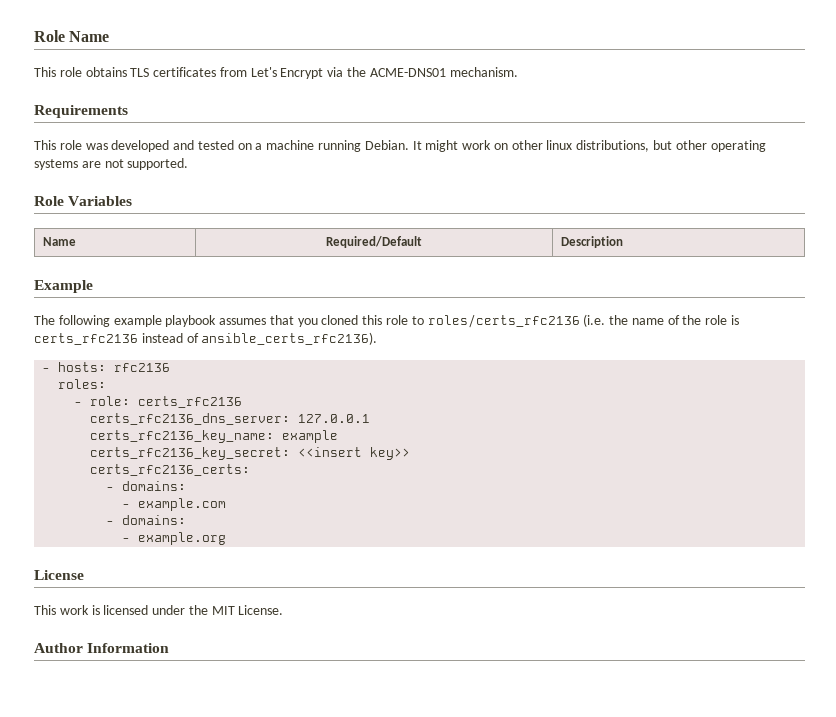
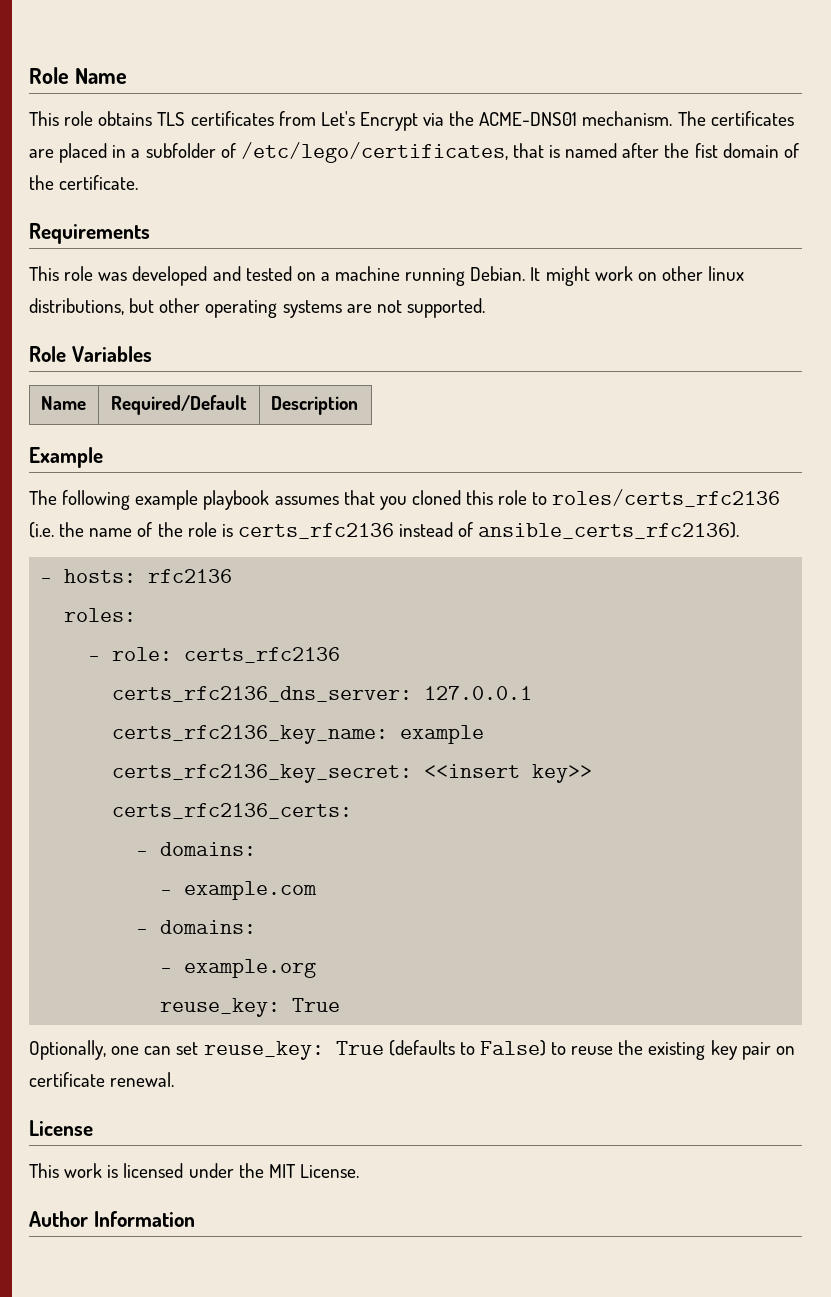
+ The certificates are placed in a subfolder of /etc/lego/certificates, that is named after the fist domain of the certificate.
  - example.org
+ reuse_key: True
+ Optionally, one can set reuse_key: True (defaults to False) to reuse the existing key pair on certificate renewal.

